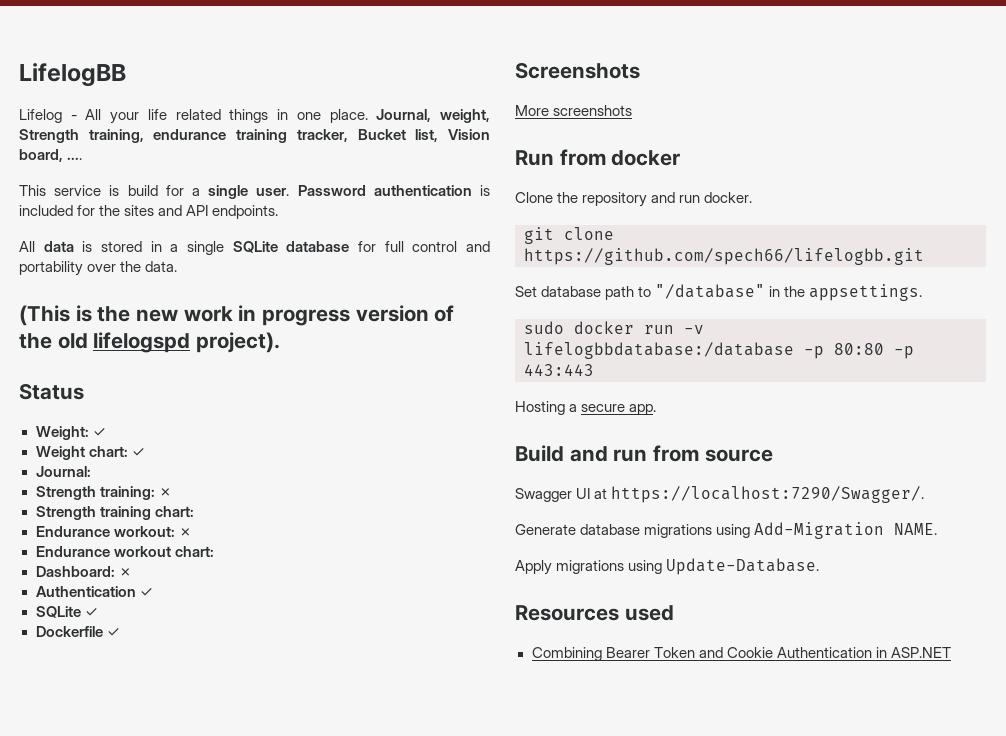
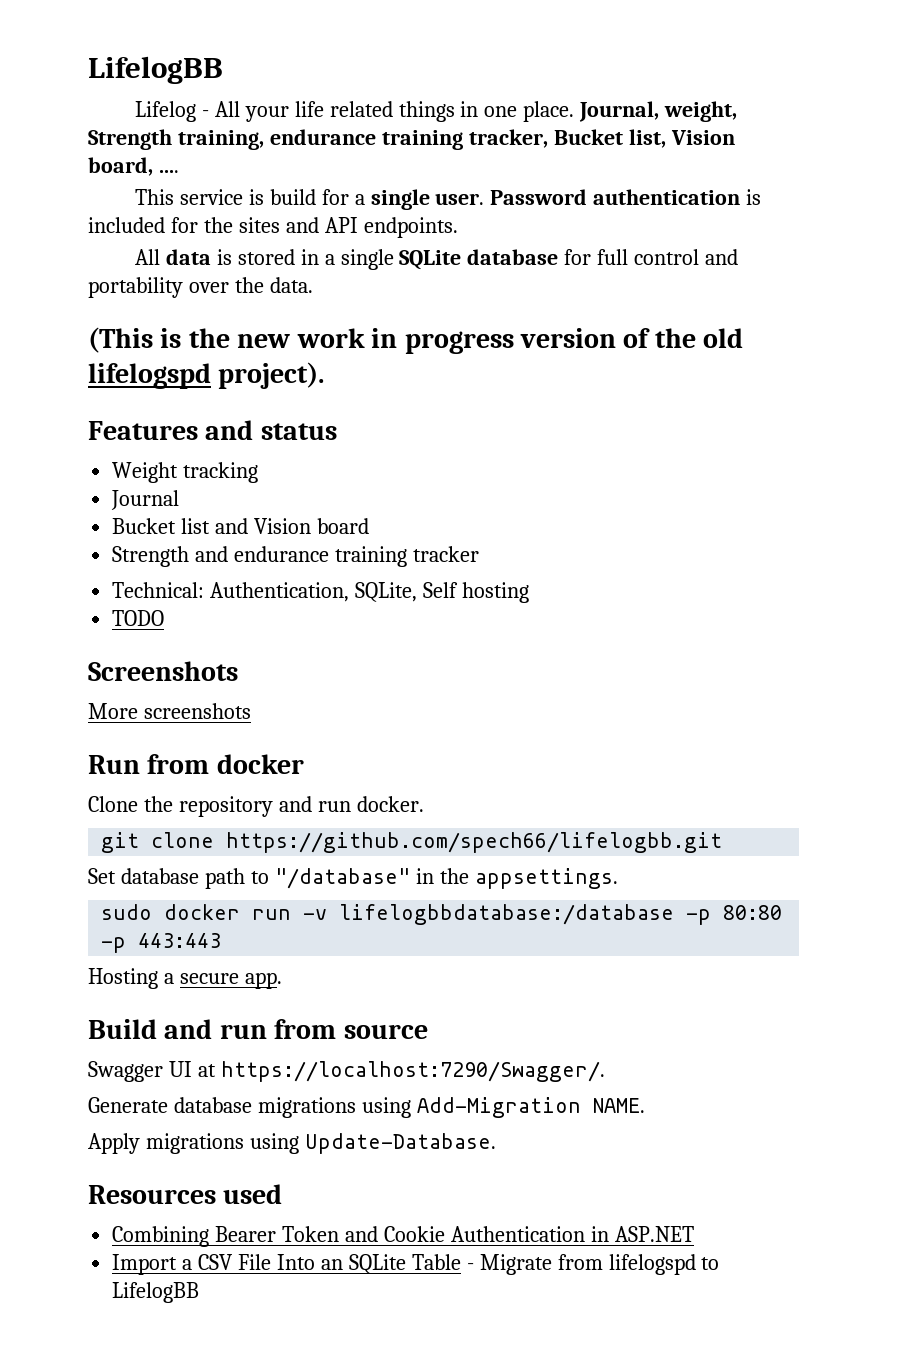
- Status
- Weight: ✓
- Weight chart: ✓
- Journal:
- Strength training: ✗
- Strength training chart:
- Endurance workout: ✗
- Endurance workout chart:
- Dashboard: ✗
- Authentication ✓
- SQLite ✓
- Dockerfile ✓
+ Features and status
+ Weight tracking
+ Journal
+ Bucket list and Vision board
+ Strength and endurance training tracker
+ Technical: Authentication, SQLite, Self hosting
+ TODO
+ Import a CSV File Into an SQLite Table - Migrate from lifelogspd to LifelogBB

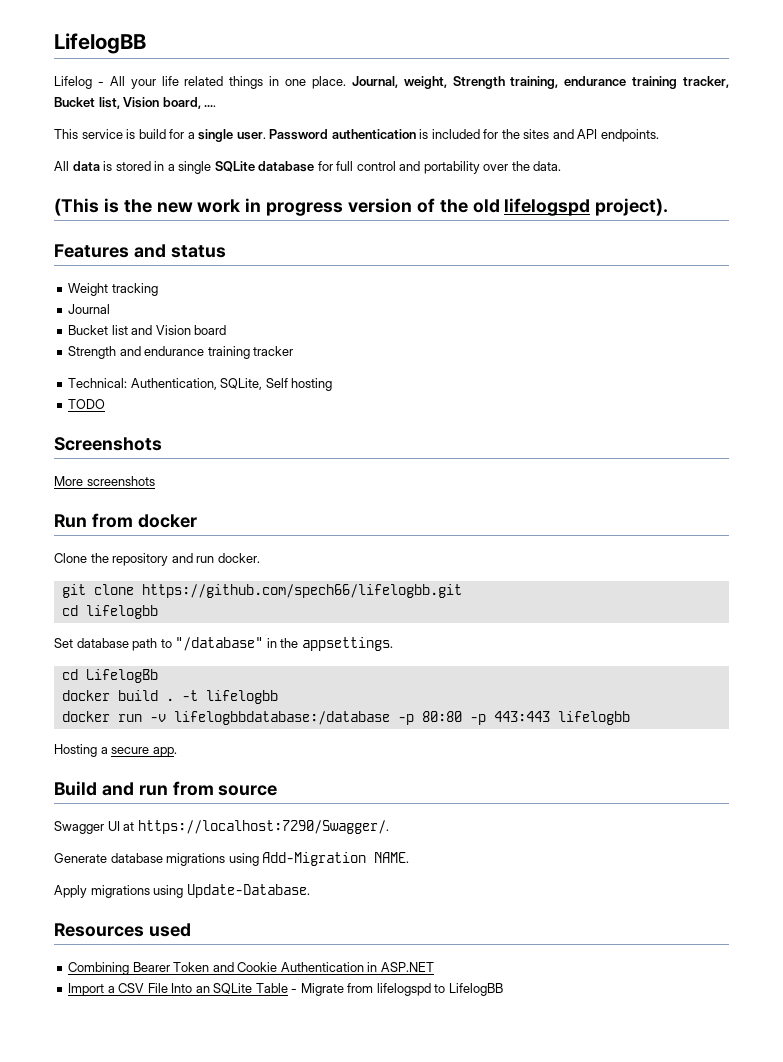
+ cd lifelogbb
- sudo docker run -v lifelogbbdatabase:/database -p 80:80 -p 443:443
+ cd LifelogBb
+ docker build . -t lifelogbb
+ docker run -v lifelogbbdatabase:/database -p 80:80 -p 443:443 lifelogbb

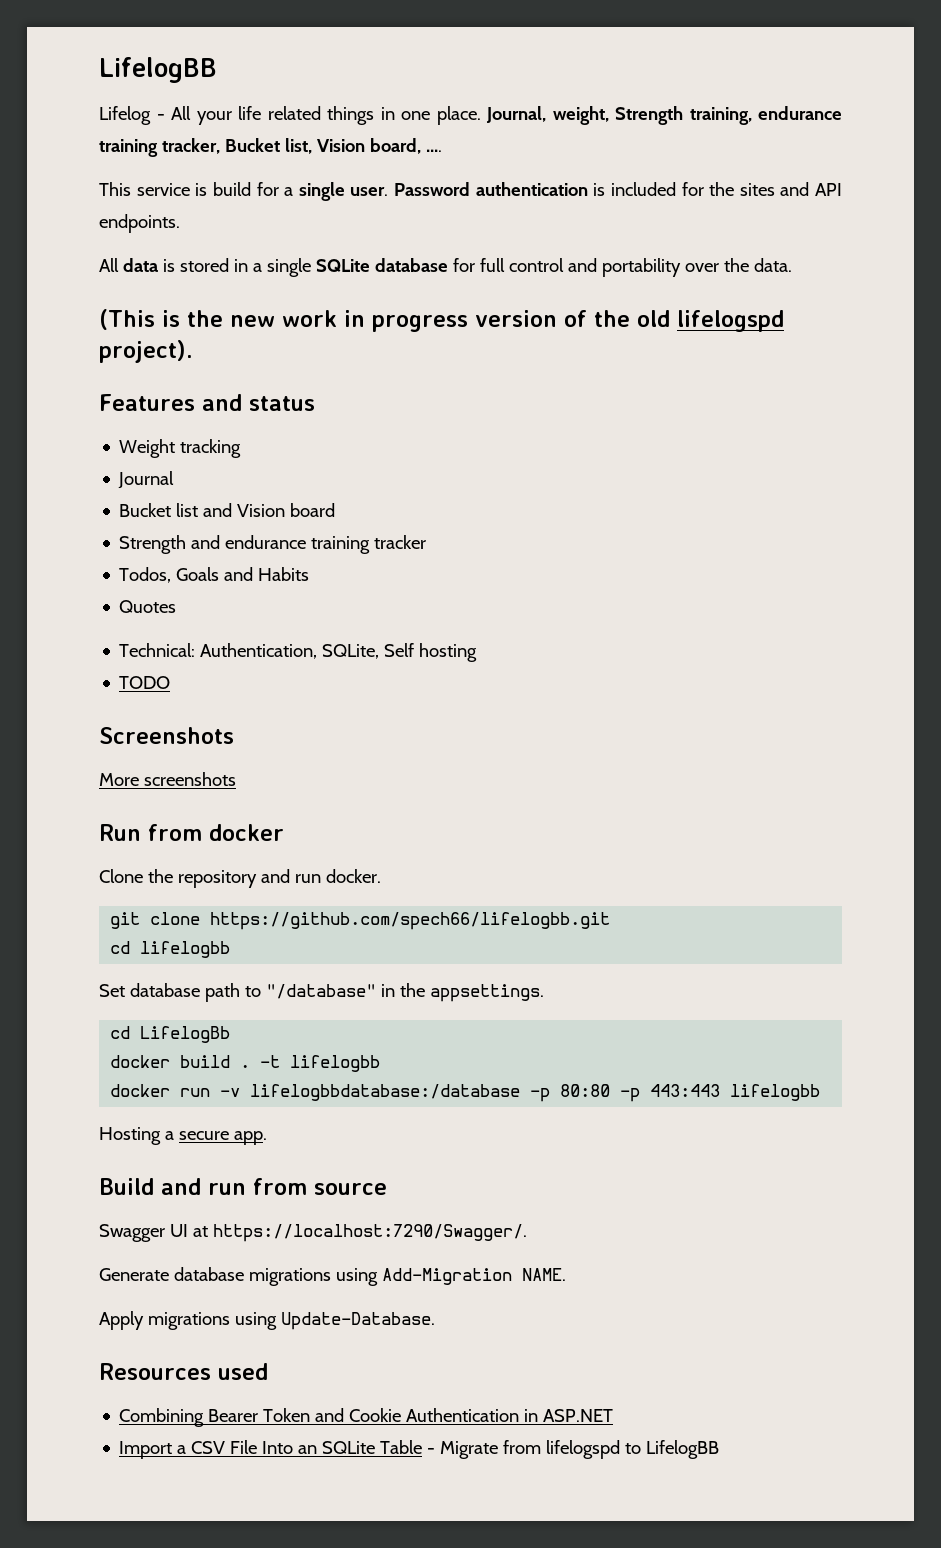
+ Todos, Goals and Habits
+ Quotes

